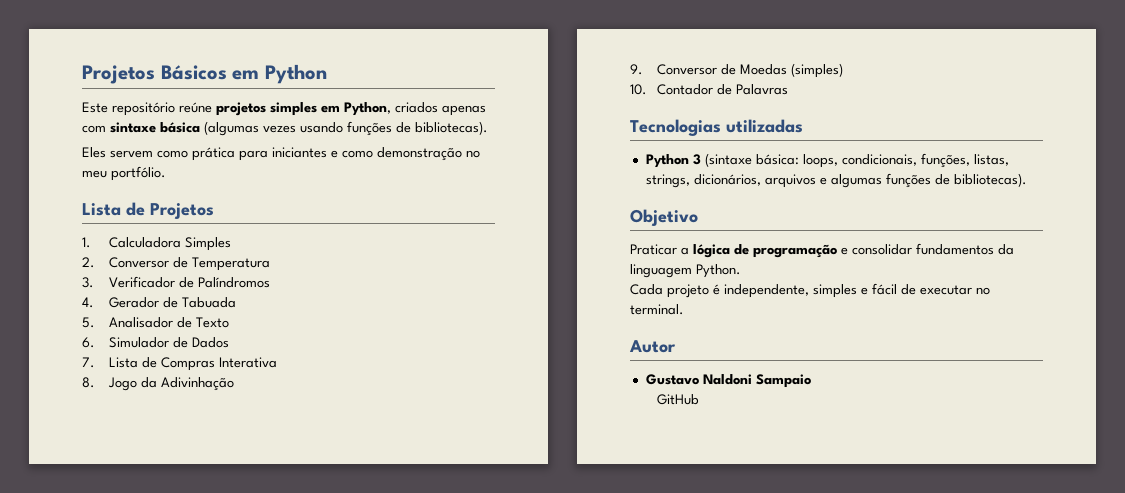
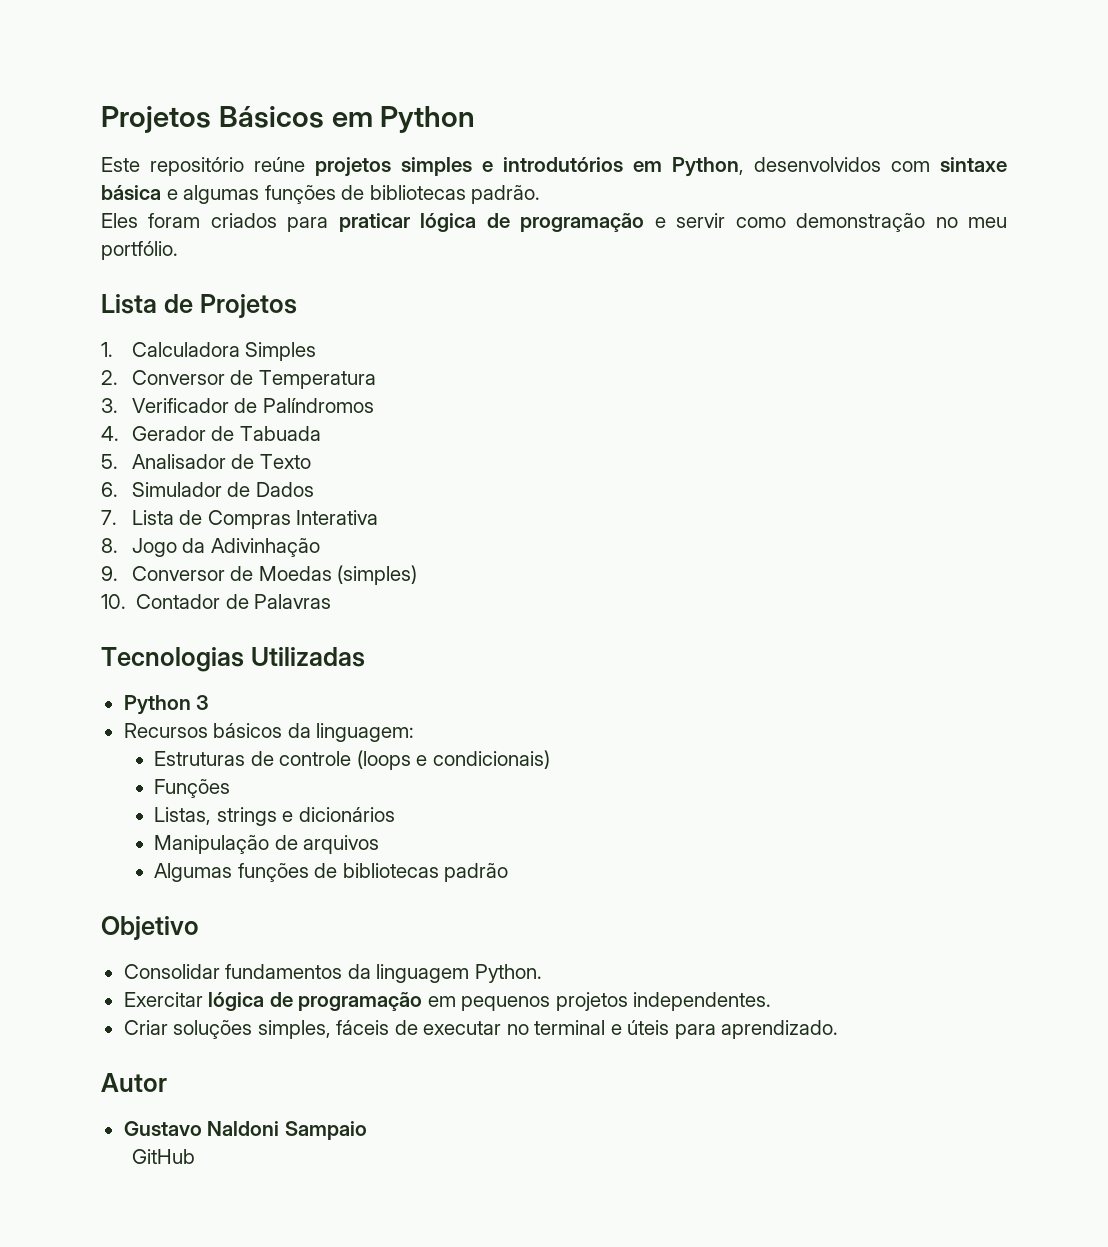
- Este repositório reúne projetos simples em Python, criados apenas com sintaxe básica (algumas vezes usando funções de bibliotecas).
- Eles servem como prática para iniciantes e como demonstração no meu portfólio.
+ Este repositório reúne projetos simples e introdutórios em Python, desenvolvidos com sintaxe básica e algumas funções de bibliotecas padrão.
+ Eles foram criados para praticar lógica de programação e servir como demonstração no meu portfólio.
- Tecnologias utilizadas
+ Tecnologias Utilizadas
- Python 3 (sintaxe básica: loops, condicionais, funções, listas, strings, dicionários, arquivos e algumas funções de bibliotecas).
+ Python 3
+ Recursos básicos da linguagem:
+ Estruturas de controle (loops e condicionais)
+ Funções
+ Listas, strings e dicionários
+ Manipulação de arquivos
+ Algumas funções de bibliotecas padrão
  Objetivo
- Praticar a lógica de programação e consolidar fundamentos da linguagem Python.
- Cada projeto é independente, simples e fácil de executar no terminal.
+ Consolidar fundamentos da linguagem Python.
+ Exercitar lógica de programação em pequenos projetos independentes.
+ Criar soluções simples, fáceis de executar no terminal e úteis para aprendizado.

